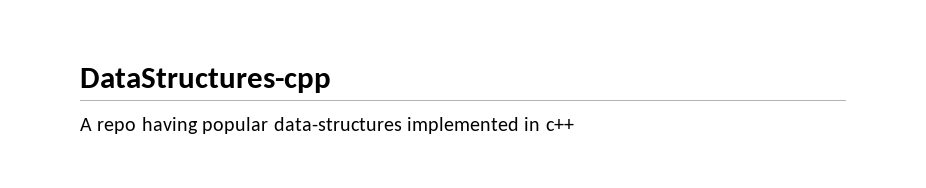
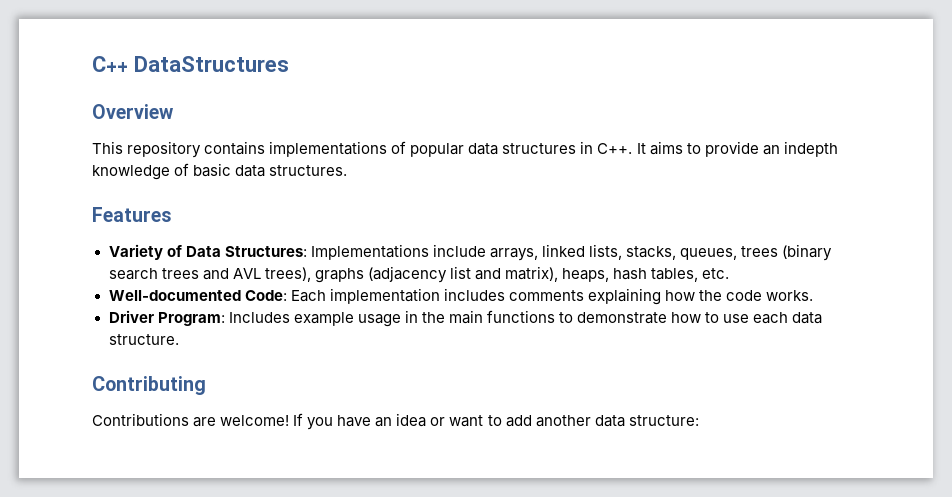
- DataStructures-cpp
- A repo having popular data-structures implemented in c++
+ C++ DataStructures
+ Overview
+ This repository contains implementations of popular data structures in C++. It aims to provide an indepth knowledge of basic data structures.
+ Features
+ Variety of Data Structures: Implementations include arrays, linked lists, stacks, queues, trees (binary search trees and AVL trees), graphs (adjacency list and matrix), heaps, hash tables, etc.
+ Well-documented Code: Each implementation includes comments explaining how the code works.
+ Driver Program: Includes example usage in the main functions to demonstrate how to use each data structure.
+ Contributing
+ Contributions are welcome! If you have an idea or want to add another data structure:

